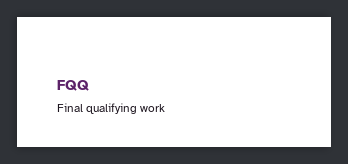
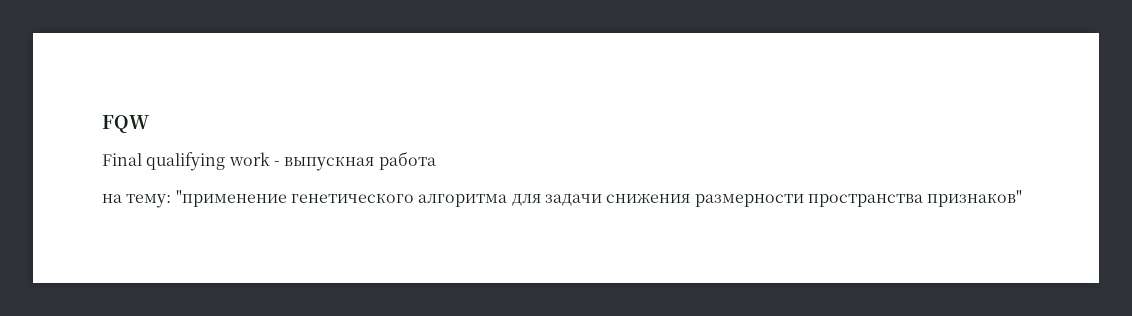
- FQQ
+ FQW
- Final qualifying work
+ Final qualifying work - выпускная работа
+ на тему: "применение генетического алгоритма для задачи снижения размерности пространства признаков"

